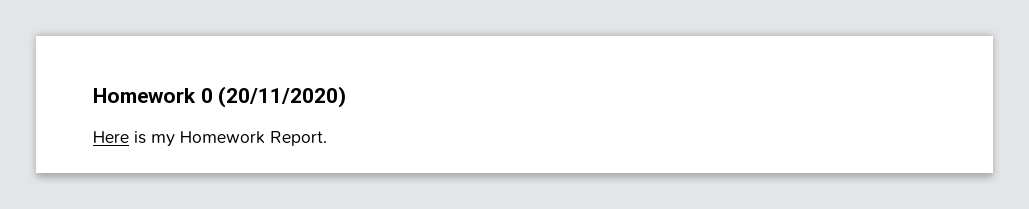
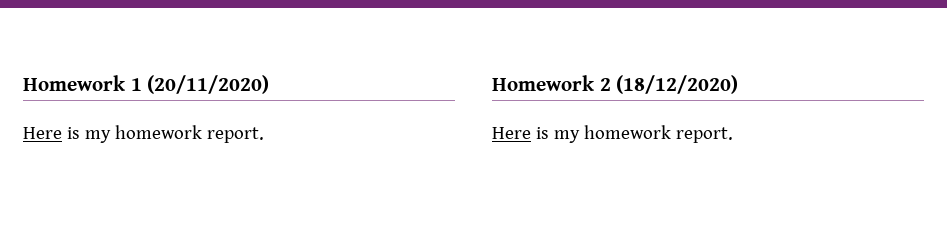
- Homework 0 (20/11/2020)
- Here is my Homework Report.
+ Homework 1 (20/11/2020)
+ Here is my homework report.
+ Homework 2 (18/12/2020)
+ Here is my homework report.

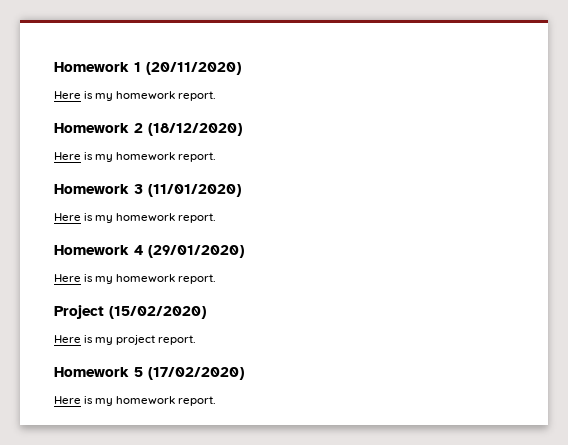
+ Homework 3 (11/01/2020)
+ Here is my homework report.
+ Homework 4 (29/01/2020)
+ Here is my homework report.
+ Project (15/02/2020)
+ Here is my project report.
+ Homework 5 (17/02/2020)
+ Here is my homework report.

